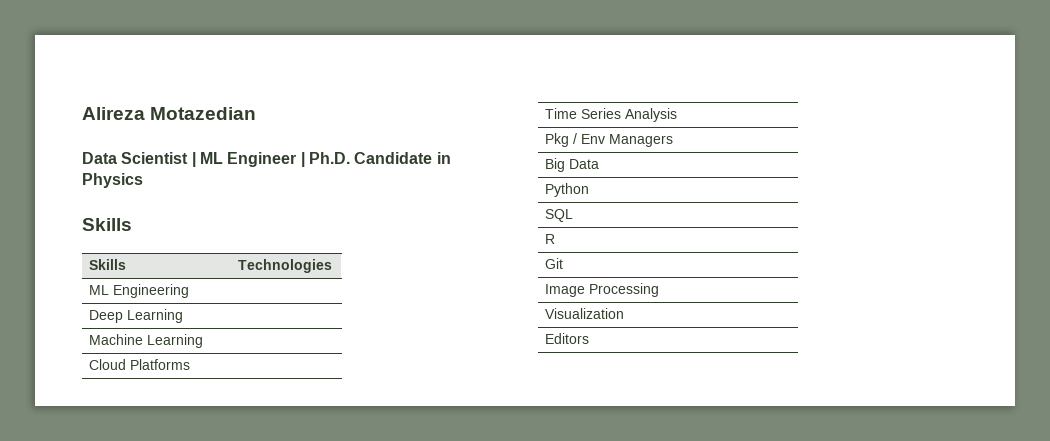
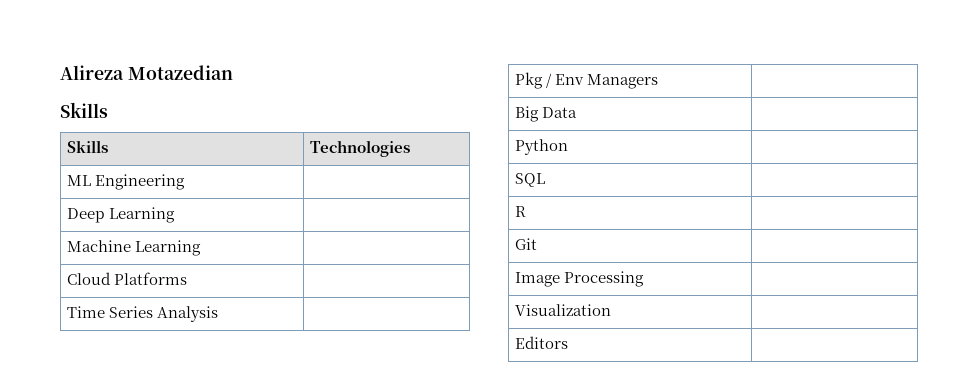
- Data Scientist | ML Engineer | Ph.D. Candidate in Physics

